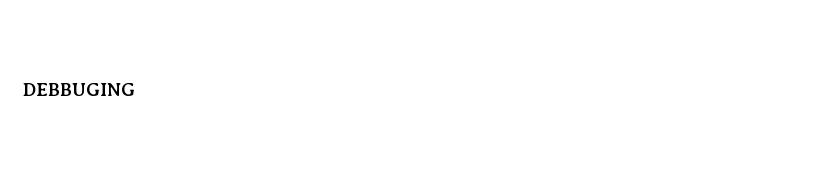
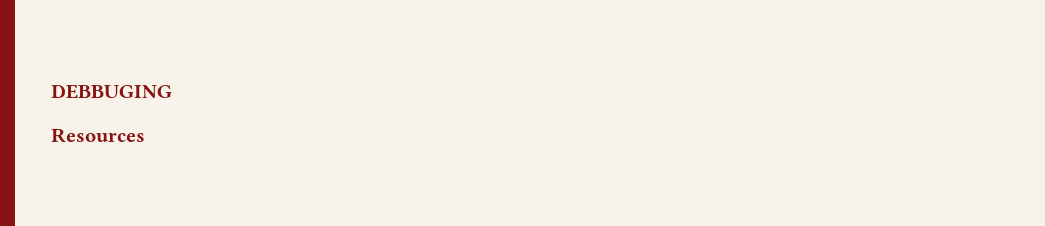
+ Resources

